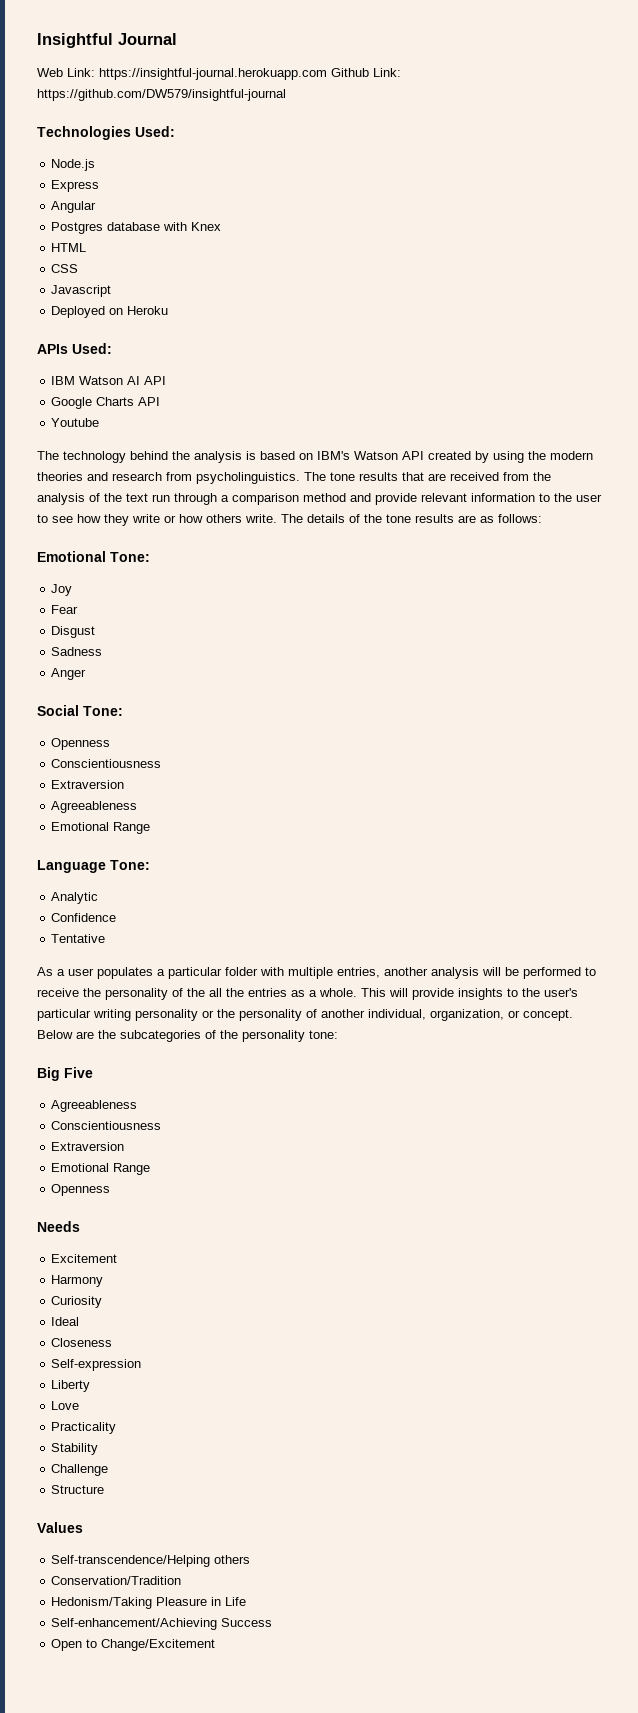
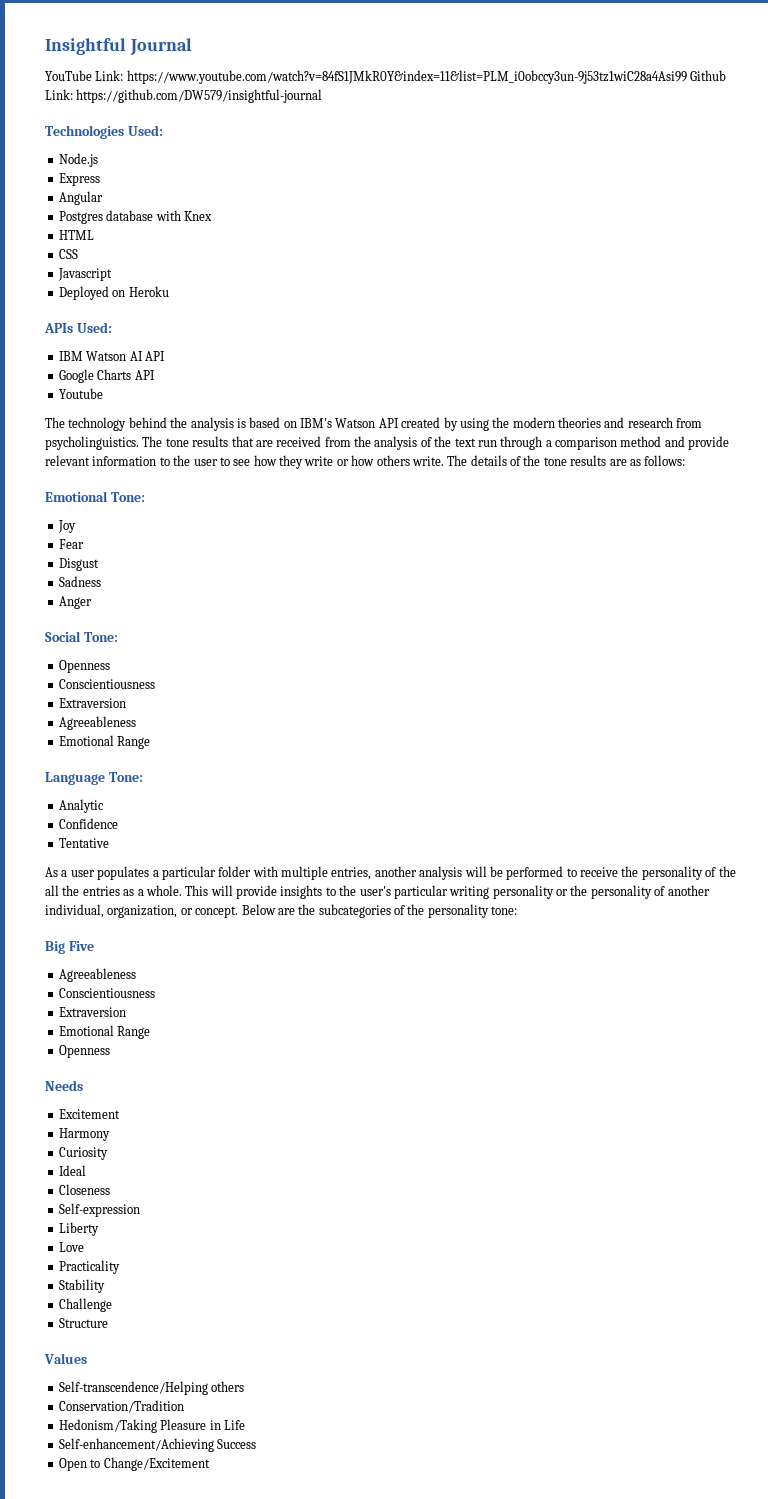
- Web Link: https://insightful-journal.herokuapp.com Github Link: https://github.com/DW579/insightful-journal
+ YouTube Link: https://www.youtube.com/watch?v=84fS1JMkR0Y&index=11&list=PLM_i0obccy3un-9j53tz1wiC28a4Asi99 Github Link: https://github.com/DW579/insightful-journal

